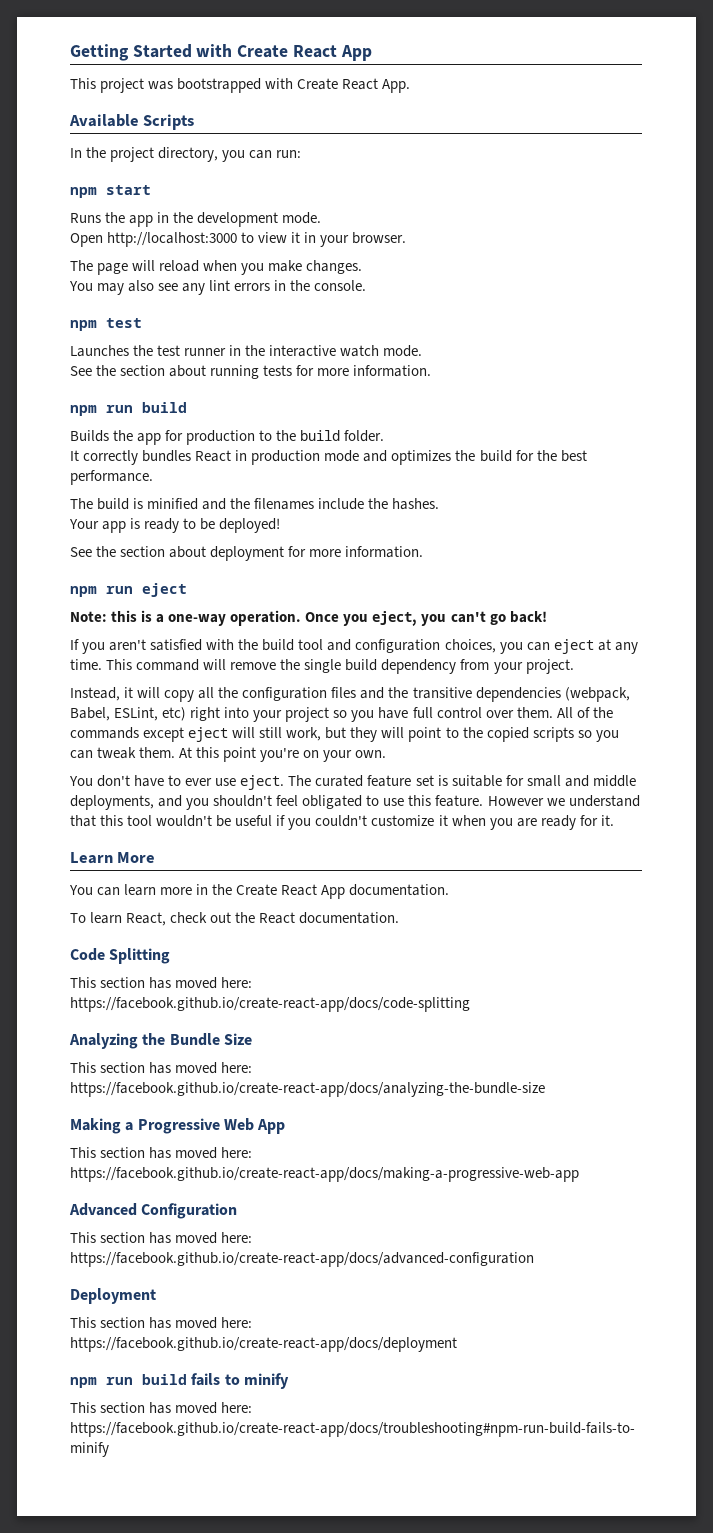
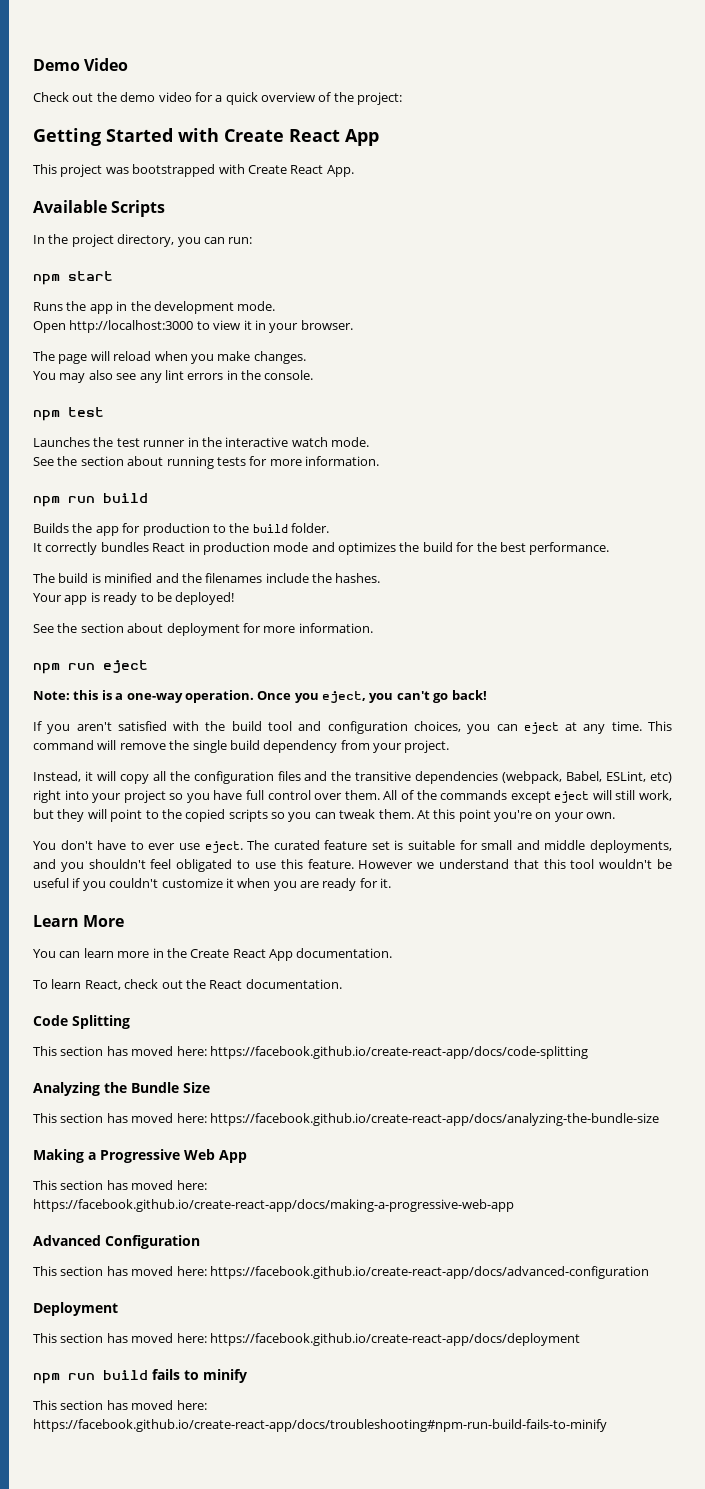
+ Demo Video
+ Check out the demo video for a quick overview of the project:

